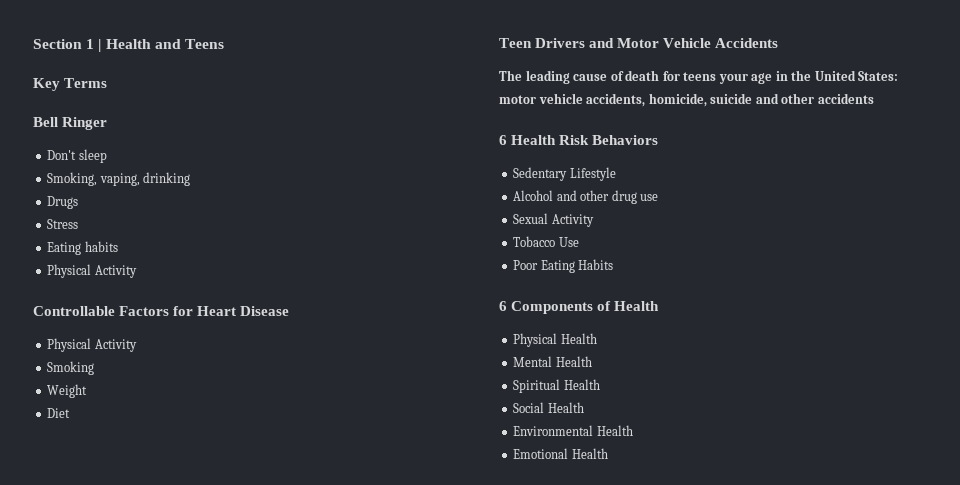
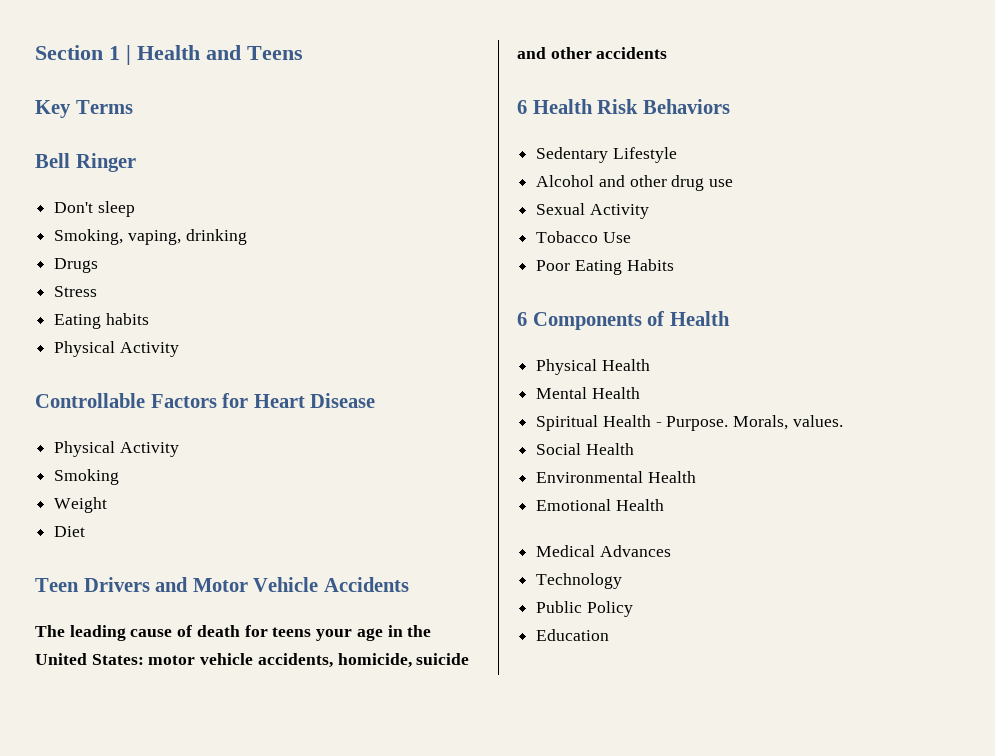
- Spiritual Health
+ Spiritual Health - Purpose. Morals, values.
+ Medical Advances
+ Technology
+ Public Policy
+ Education

